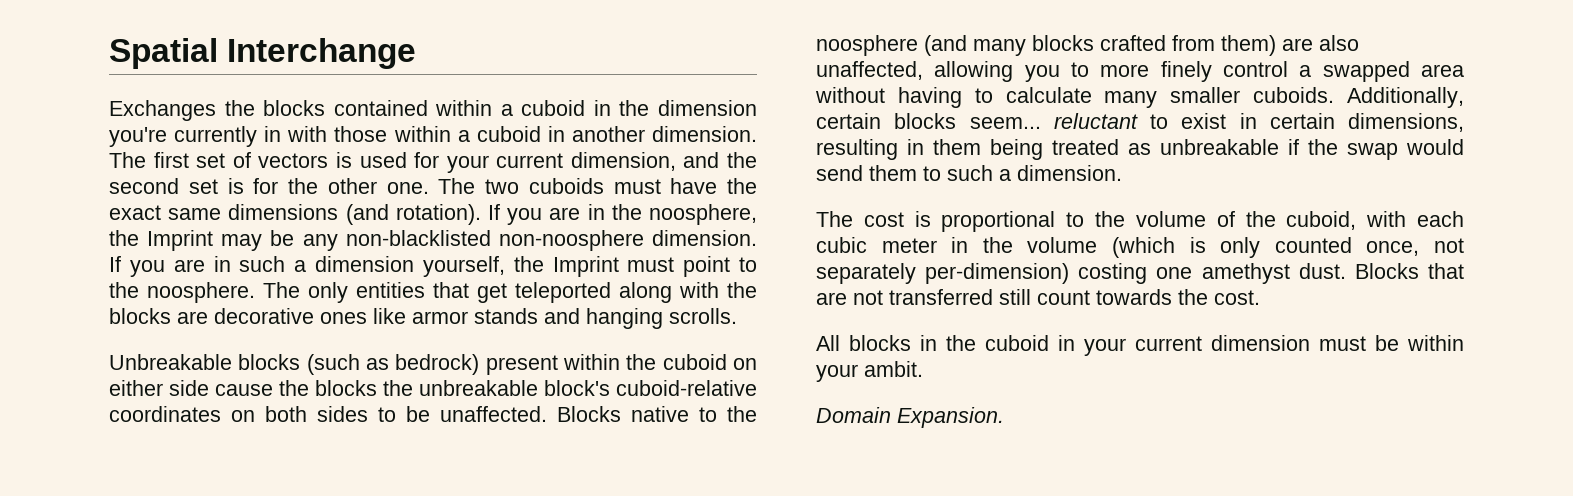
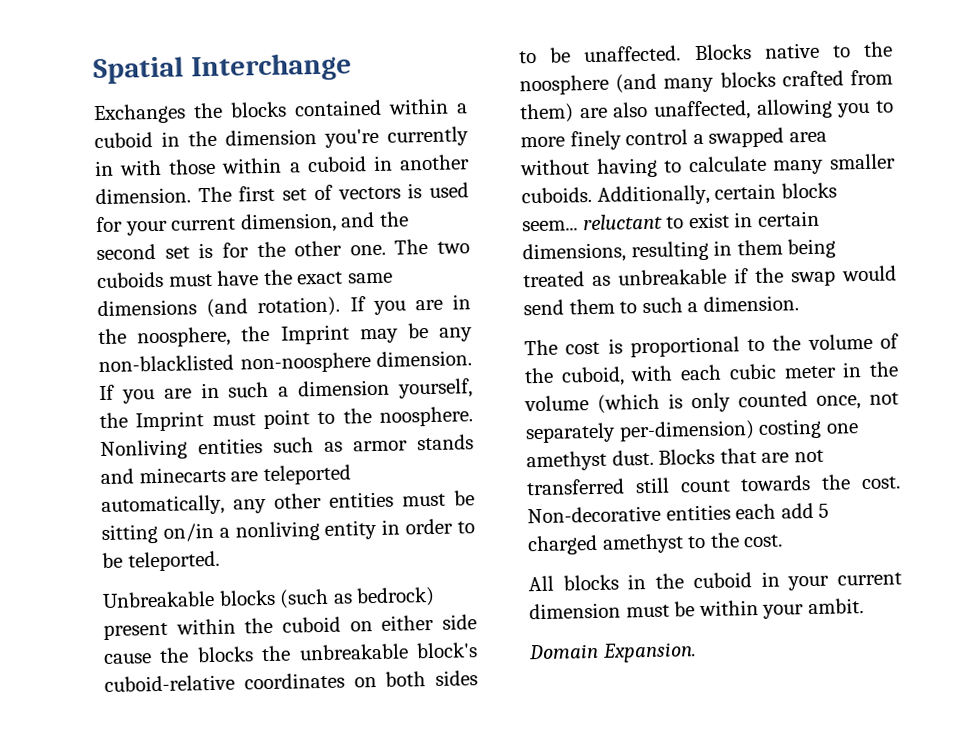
- The only entities that get teleported along with the blocks are decorative ones like armor stands and hanging scrolls.
+ Nonliving entities such as armor stands and minecarts are teleported automatically, any other entities must be sitting on/in a nonliving entity in order to be teleported.
+ Non-decorative entities each add 5 charged amethyst to the cost.

